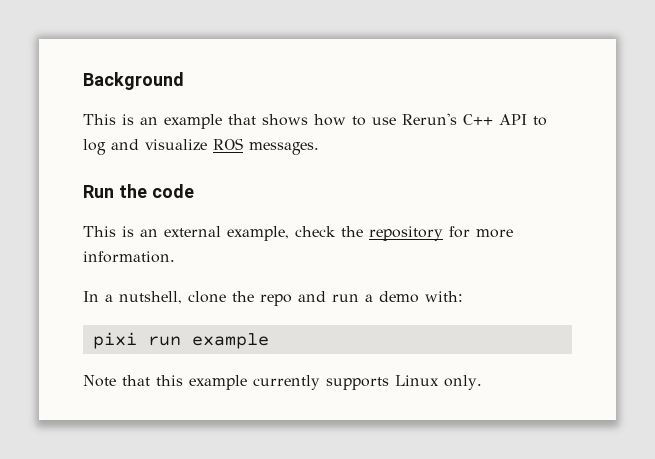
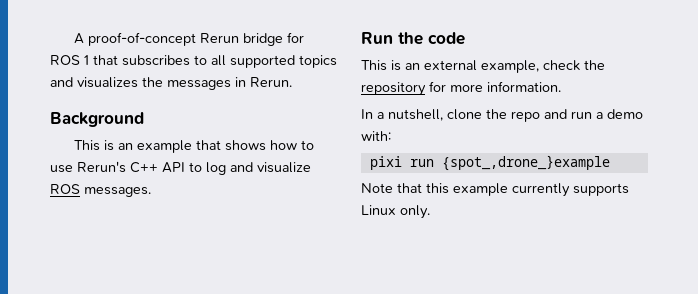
+ A proof-of-concept Rerun bridge for ROS 1 that subscribes to all supported topics and visualizes the messages in Rerun.
- pixi run example
+ pixi run {spot_,drone_}example

